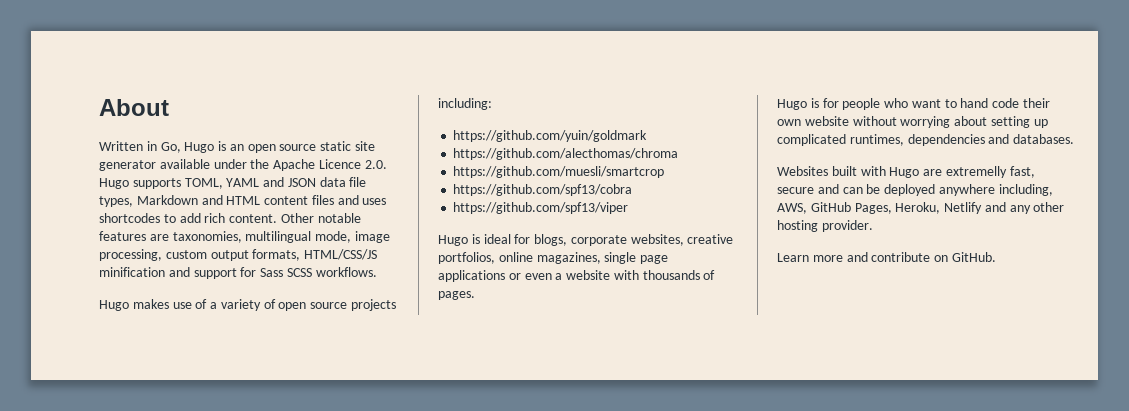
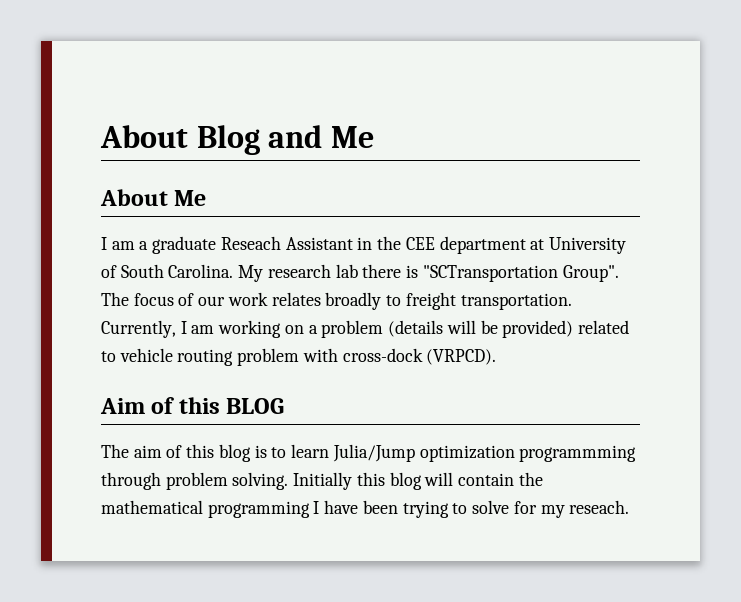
- About
- Written in Go, Hugo is an open source static site generator available under the Apache Licence 2.0. Hugo supports TOML, YAML and JSON data file types, Markdown and HTML content files and uses shortcodes to add rich content. Other notable features are taxonomies, multilingual mode, image processing, custom output formats, HTML/CSS/JS minification and support for Sass SCSS workflows.
- Hugo makes use of a variety of open source projects including:
- https://github.com/yuin/goldmark
- https://github.com/alecthomas/chroma
- https://github.com/muesli/smartcrop
- https://github.com/spf13/cobra
- https://github.com/spf13/viper
- Hugo is ideal for blogs, corporate websites, creative portfolios, online magazines, single page applications or even a website with thousands of pages.
- Hugo is for people who want to hand code their own website without worrying about setting up complicated runtimes, dependencies and databases.
- Websites built with Hugo are extremelly fast, secure and can be deployed anywhere including, AWS, GitHub Pages, Heroku, Netlify and any other hosting provider.
- Learn more and contribute on GitHub.
+ About Blog and Me
+ About Me
+ I am a graduate Reseach Assistant in the CEE department at University of South Carolina. My research lab there is "SCTransportation Group". The focus of our work relates broadly to freight transportation. Currently, I am working on a problem (details will be provided) related to vehicle routing problem with cross-dock (VRPCD).
+ Aim of this BLOG
+ The aim of this blog is to learn Julia/Jump optimization programmming through problem solving. Initially this blog will contain the mathematical programming I have been trying to solve for my reseach.

